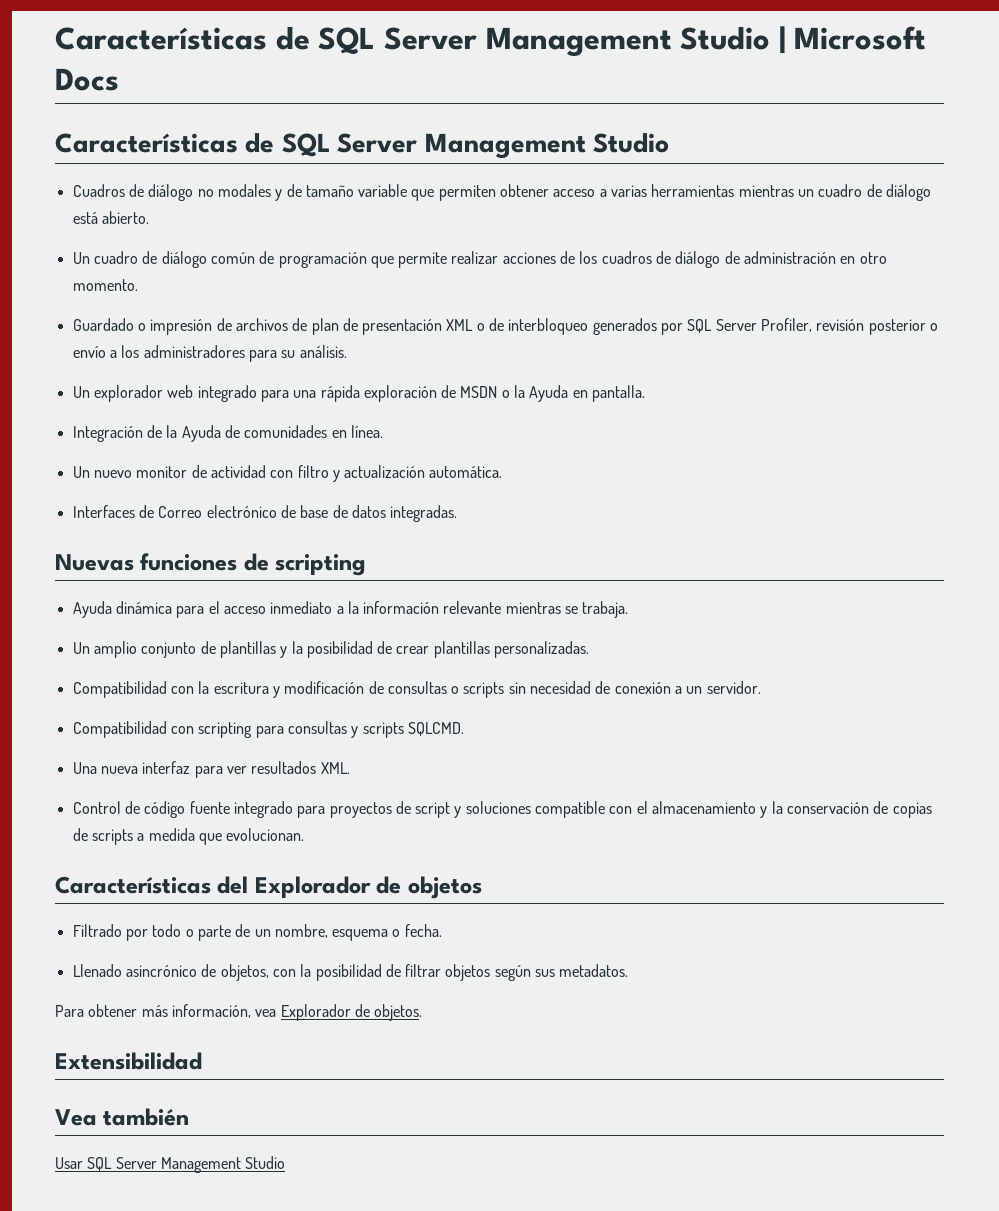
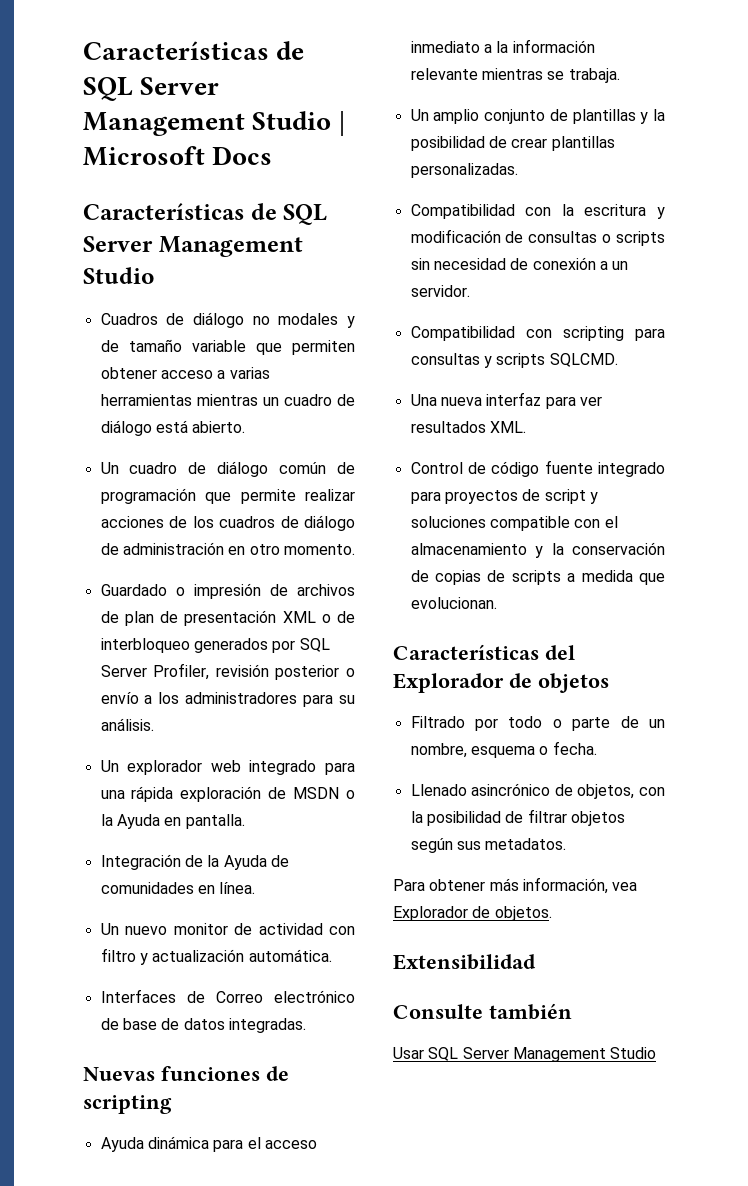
- Vea también
+ Consulte también

